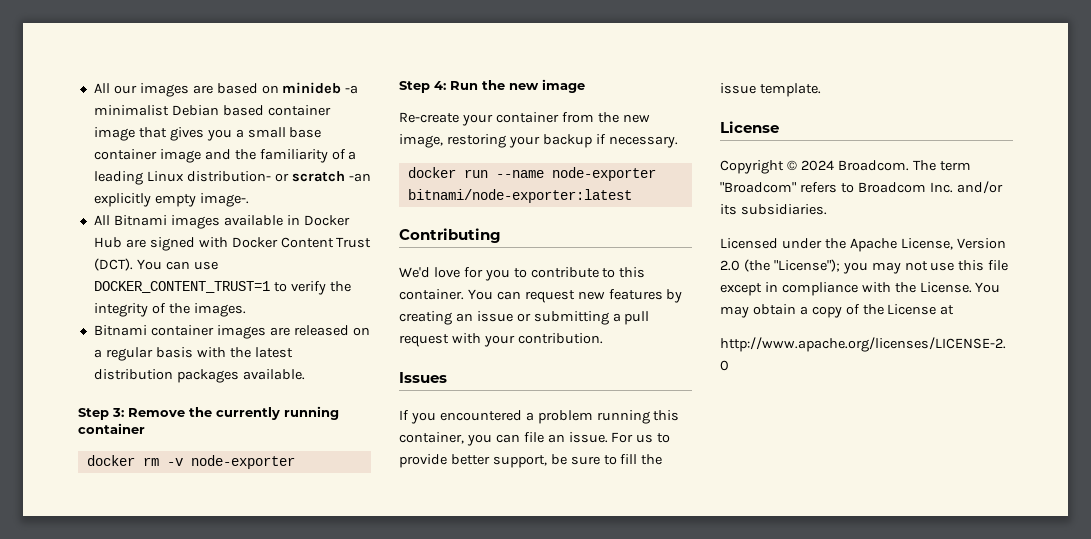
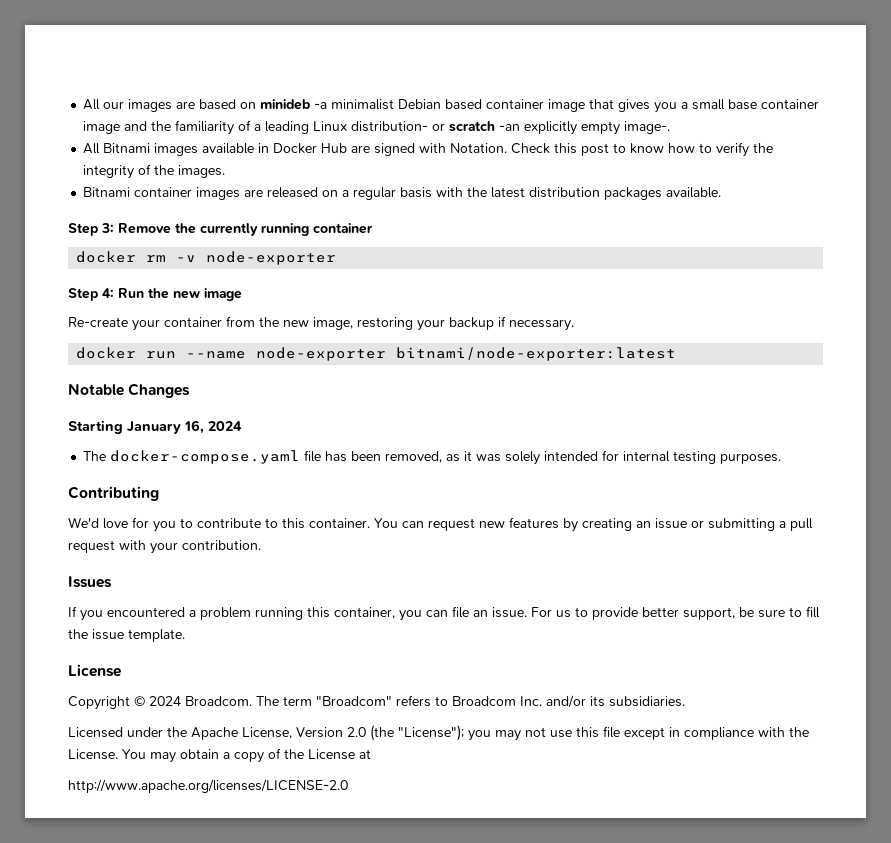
- All Bitnami images available in Docker Hub are signed with Docker Content Trust (DCT). You can use DOCKER_CONTENT_TRUST=1 to verify the integrity of the images.
+ All Bitnami images available in Docker Hub are signed with Notation. Check this post to know how to verify the integrity of the images.
+ Notable Changes
+ Starting January 16, 2024
+ The docker-compose.yaml file has been removed, as it was solely intended for internal testing purposes.

